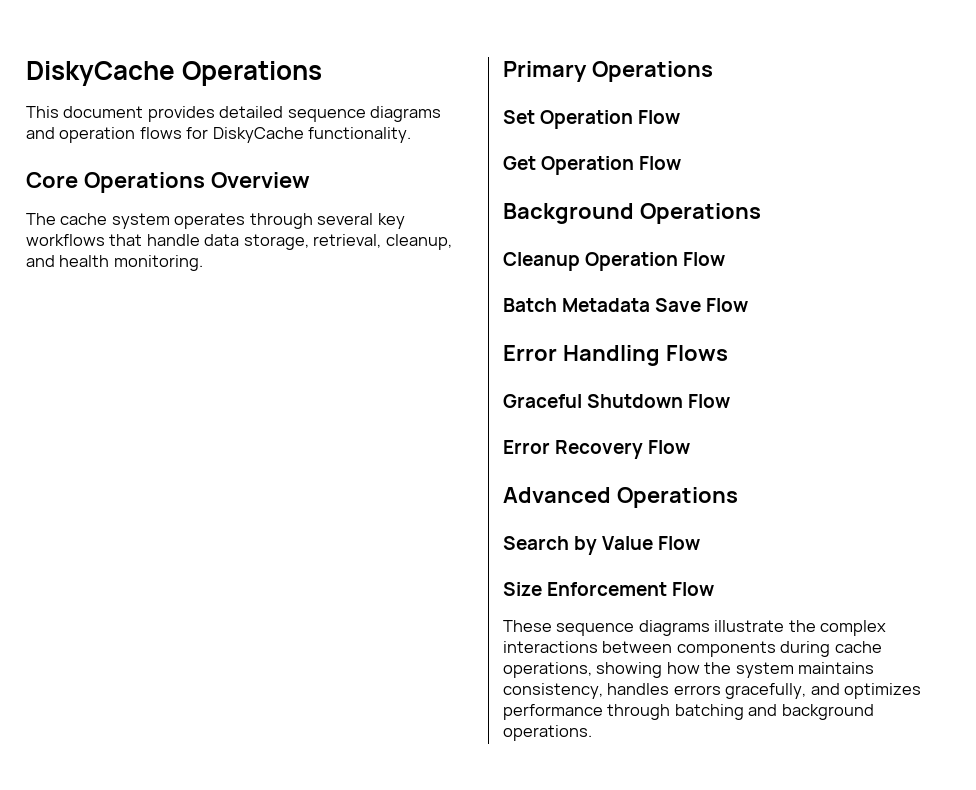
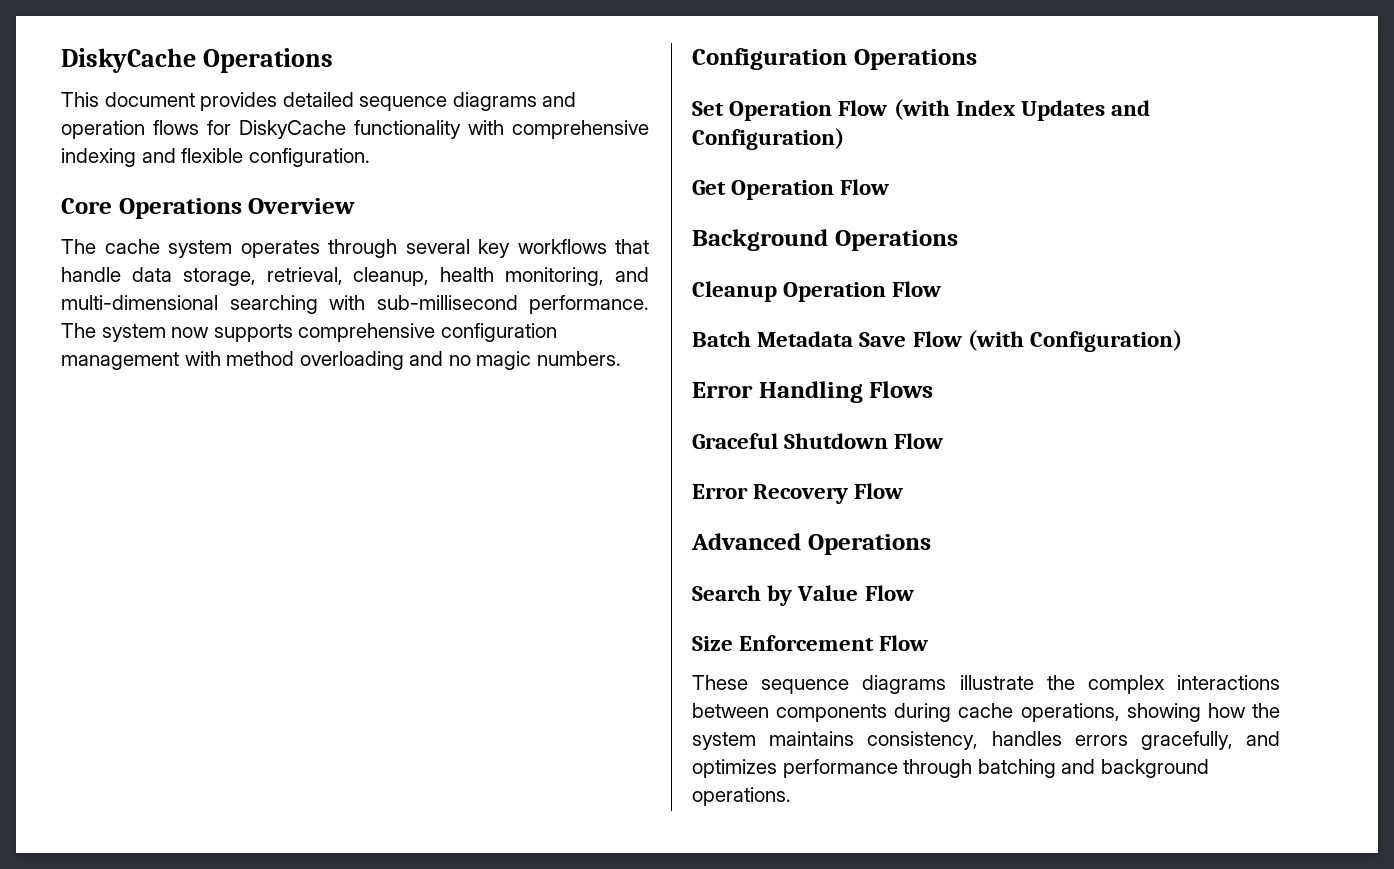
- This document provides detailed sequence diagrams and operation flows for DiskyCache functionality.
+ This document provides detailed sequence diagrams and operation flows for DiskyCache functionality with comprehensive indexing and flexible configuration.
- The cache system operates through several key workflows that handle data storage, retrieval, cleanup, and health monitoring.
- Primary Operations
+ The cache system operates through several key workflows that handle data storage, retrieval, cleanup, health monitoring, and multi-dimensional searching with sub-millisecond performance. The system now supports comprehensive configuration management with method overloading and no magic numbers.
+ Configuration Operations
- Set Operation Flow
+ Set Operation Flow (with Index Updates and Configuration)
- Batch Metadata Save Flow
+ Batch Metadata Save Flow (with Configuration)

